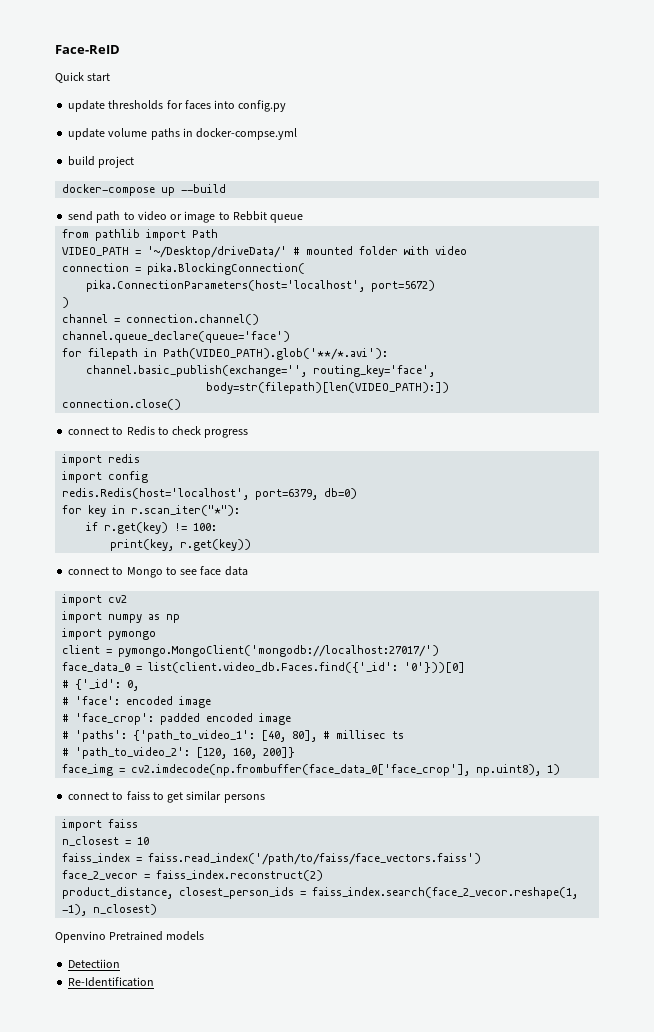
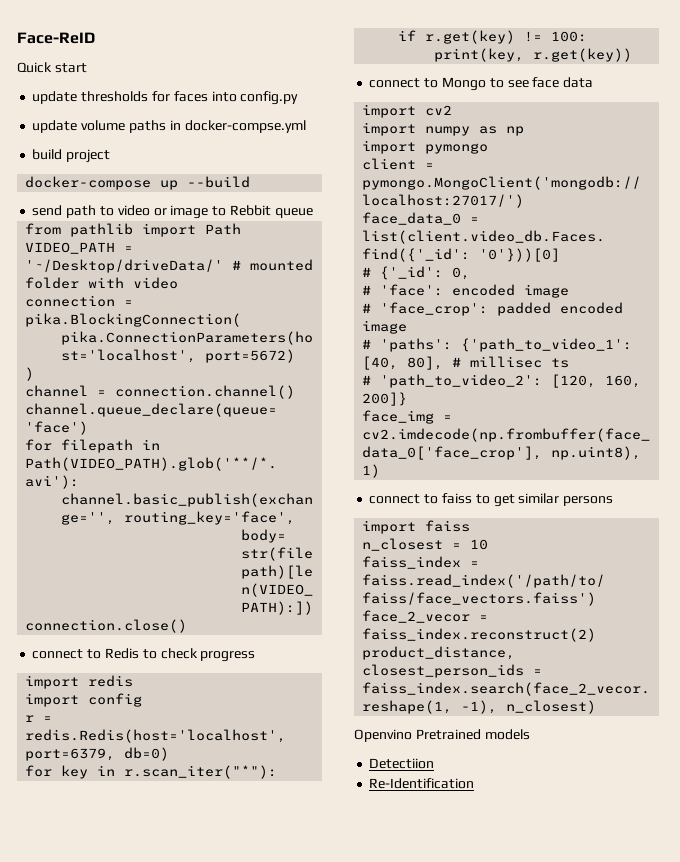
- redis.Redis(host='localhost', port=6379, db=0)
+ r = redis.Redis(host='localhost', port=6379, db=0)

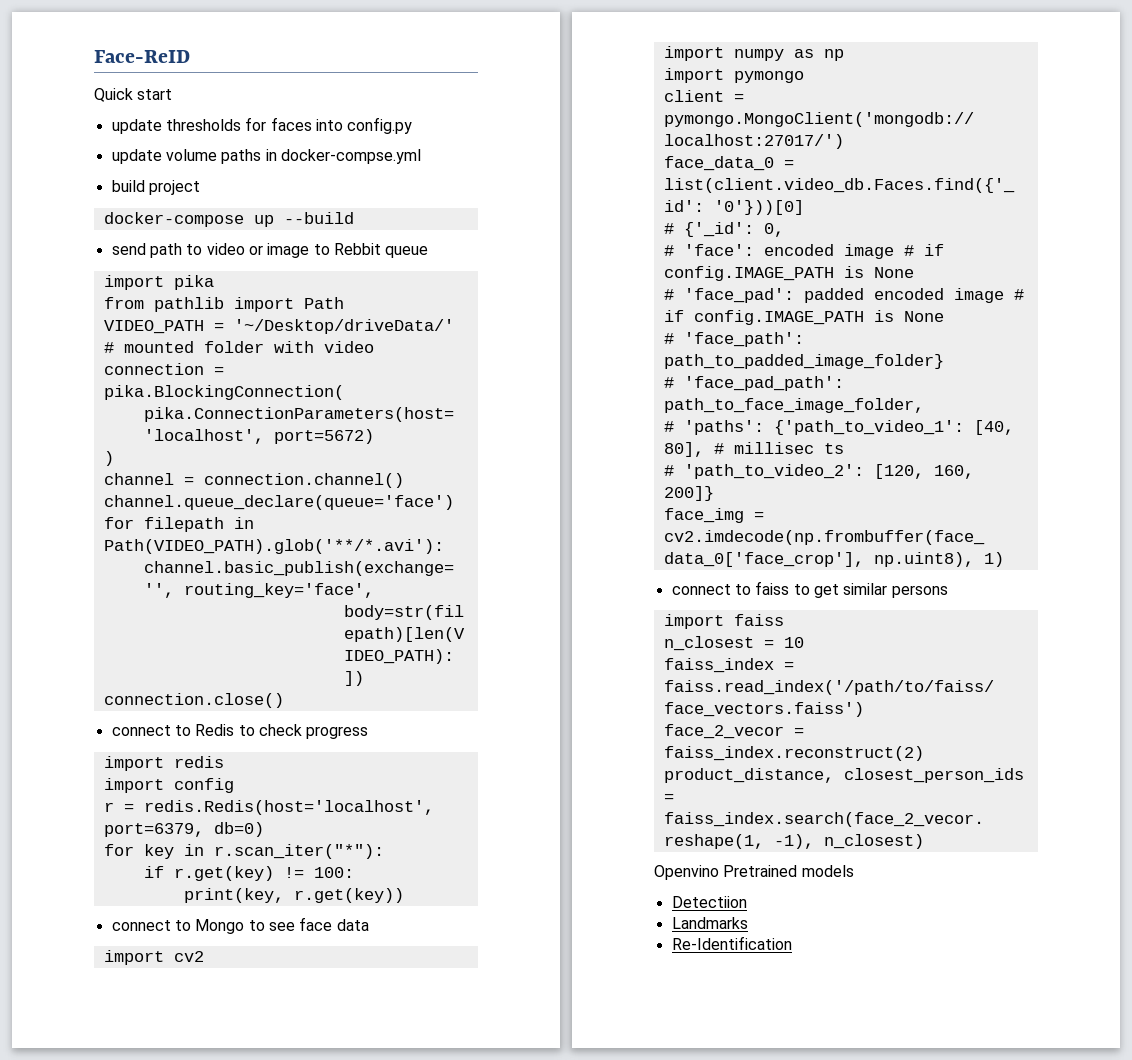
+ import pika
- # 'face': encoded image
- # 'face_crop': padded encoded image
+ # 'face': encoded image # if config.IMAGE_PATH is None
+ # 'face_pad': padded encoded image # if config.IMAGE_PATH is None
+ # 'face_path': path_to_padded_image_folder}
+ # 'face_pad_path': path_to_face_image_folder,
+ Landmarks

